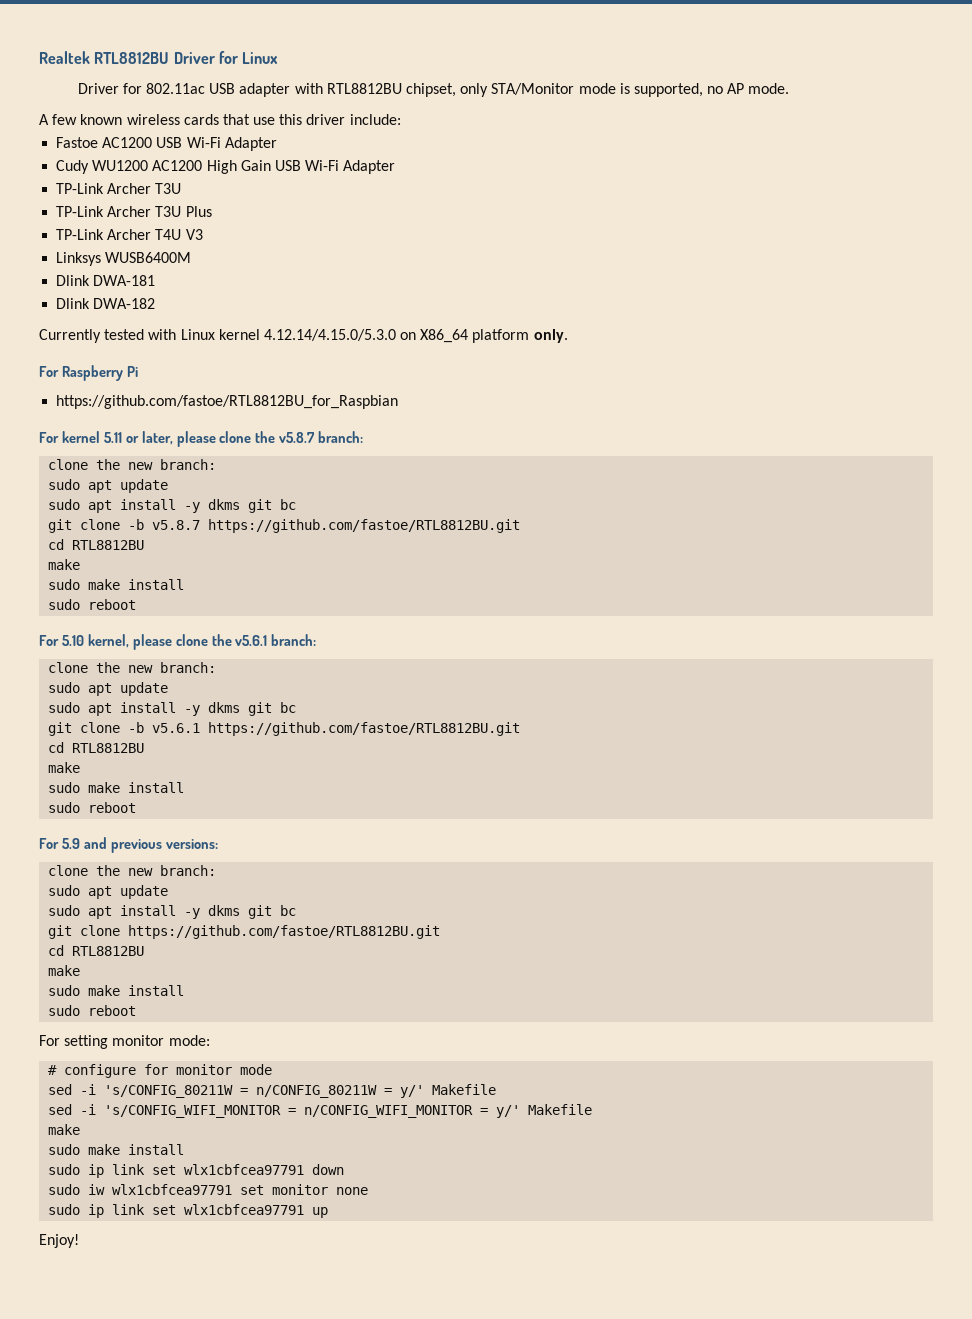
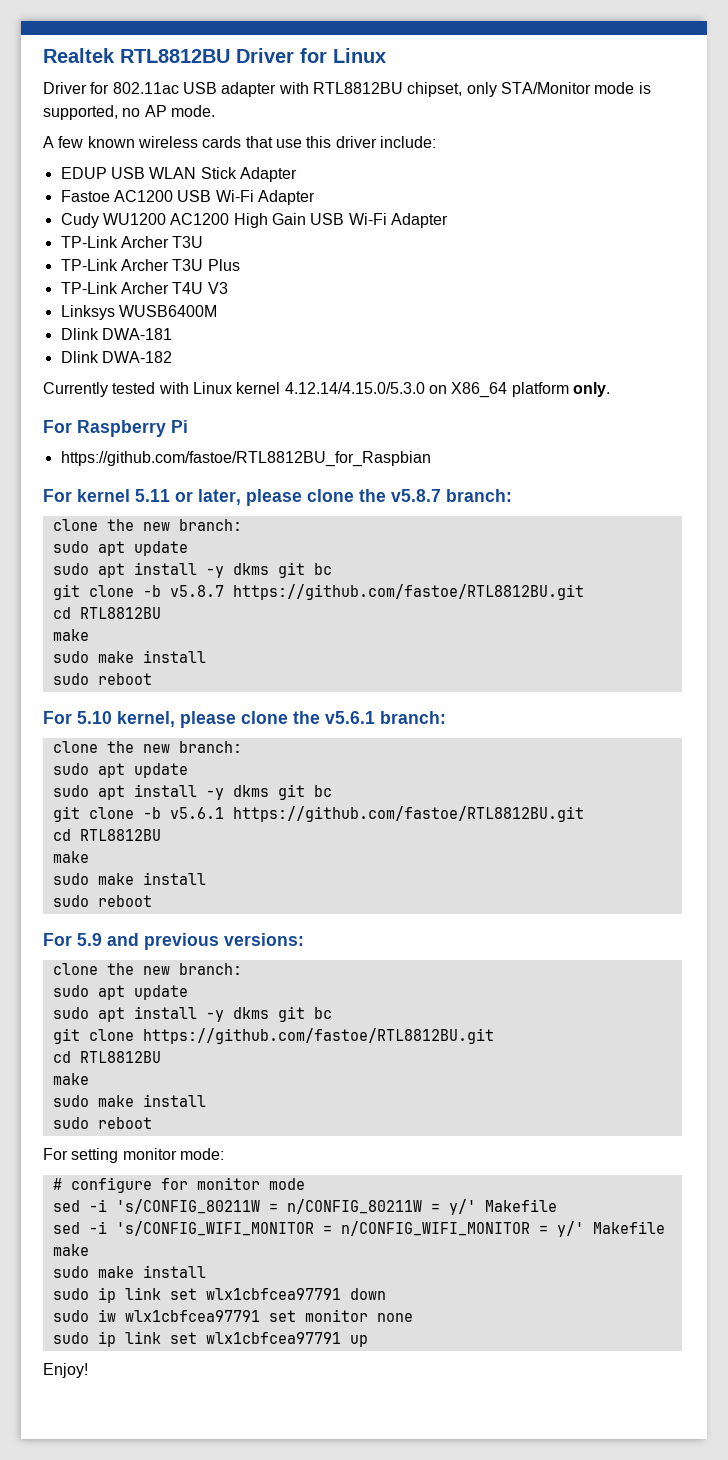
+ EDUP USB WLAN Stick Adapter

